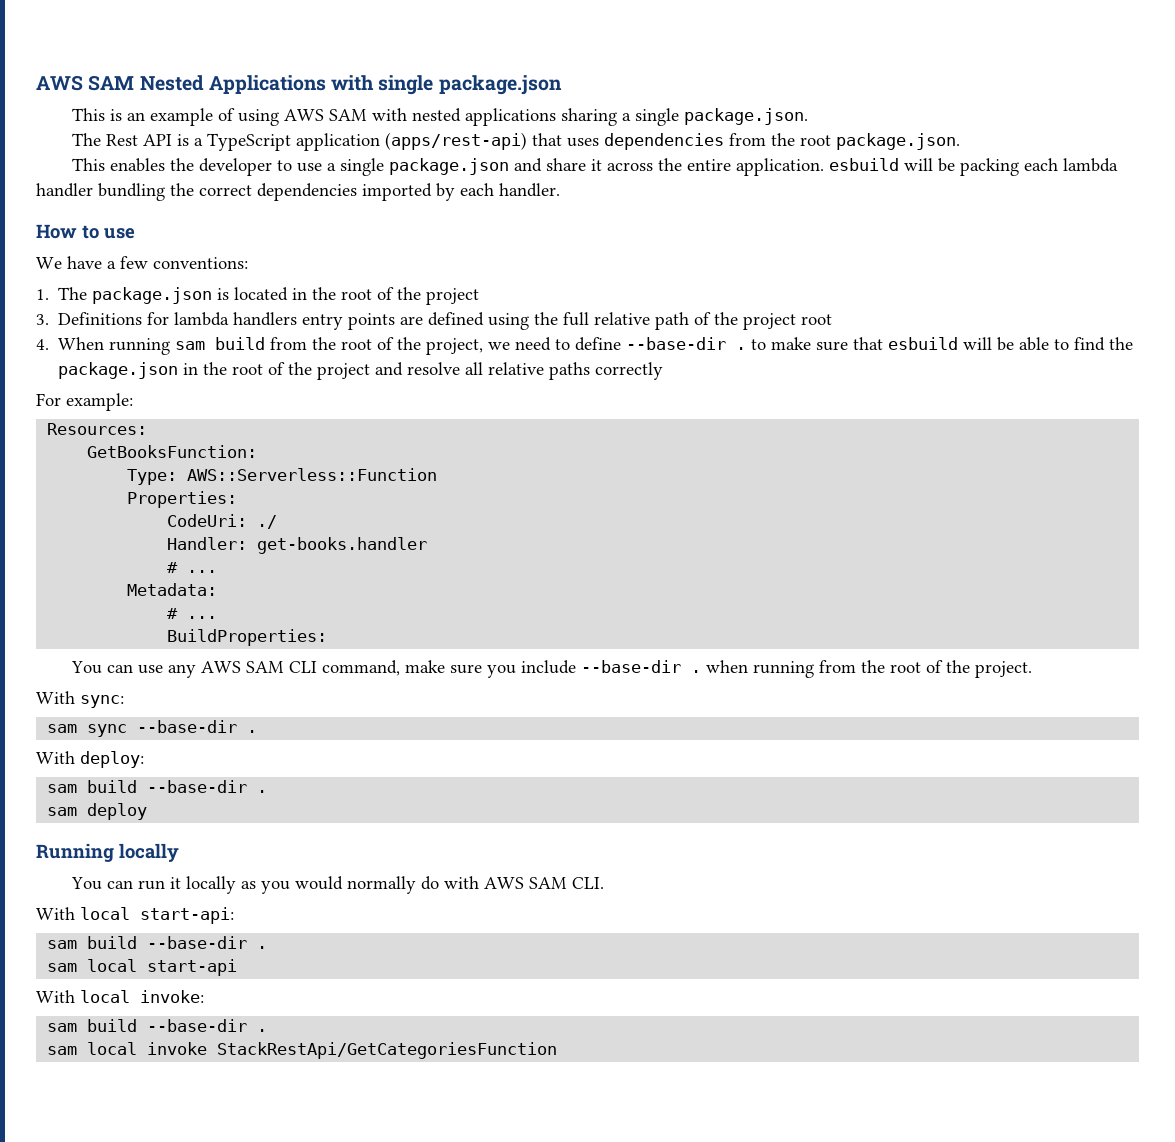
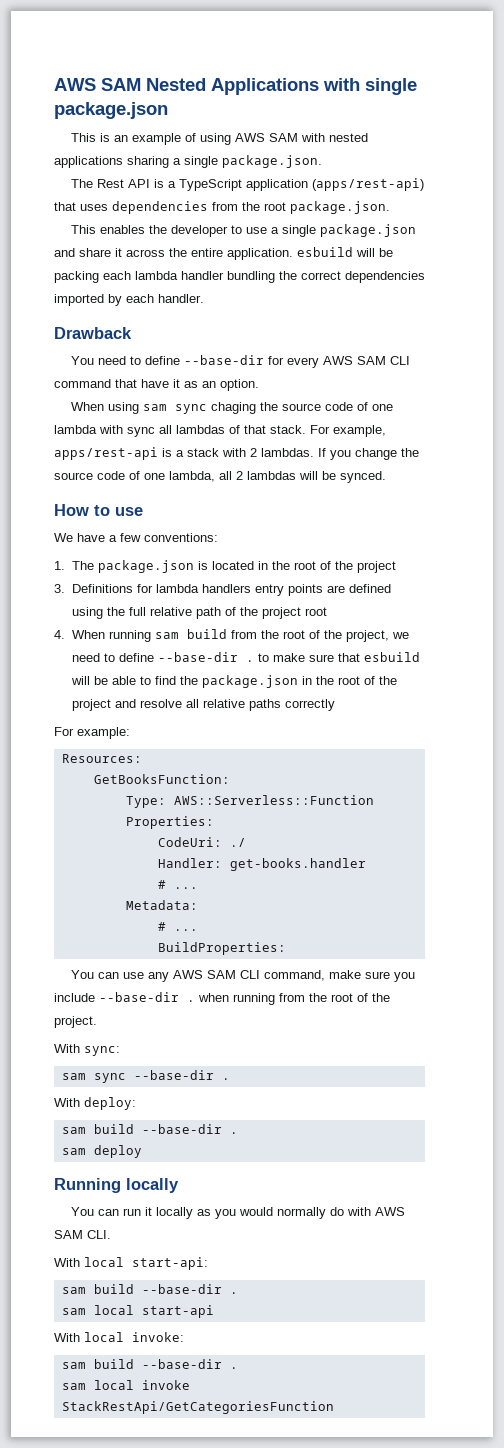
+ Drawback
+ You need to define --base-dir for every AWS SAM CLI command that have it as an option.
+ When using sam sync chaging the source code of one lambda with sync all lambdas of that stack. For example, apps/rest-api is a stack with 2 lambdas. If you change the source code of one lambda, all 2 lambdas will be synced.

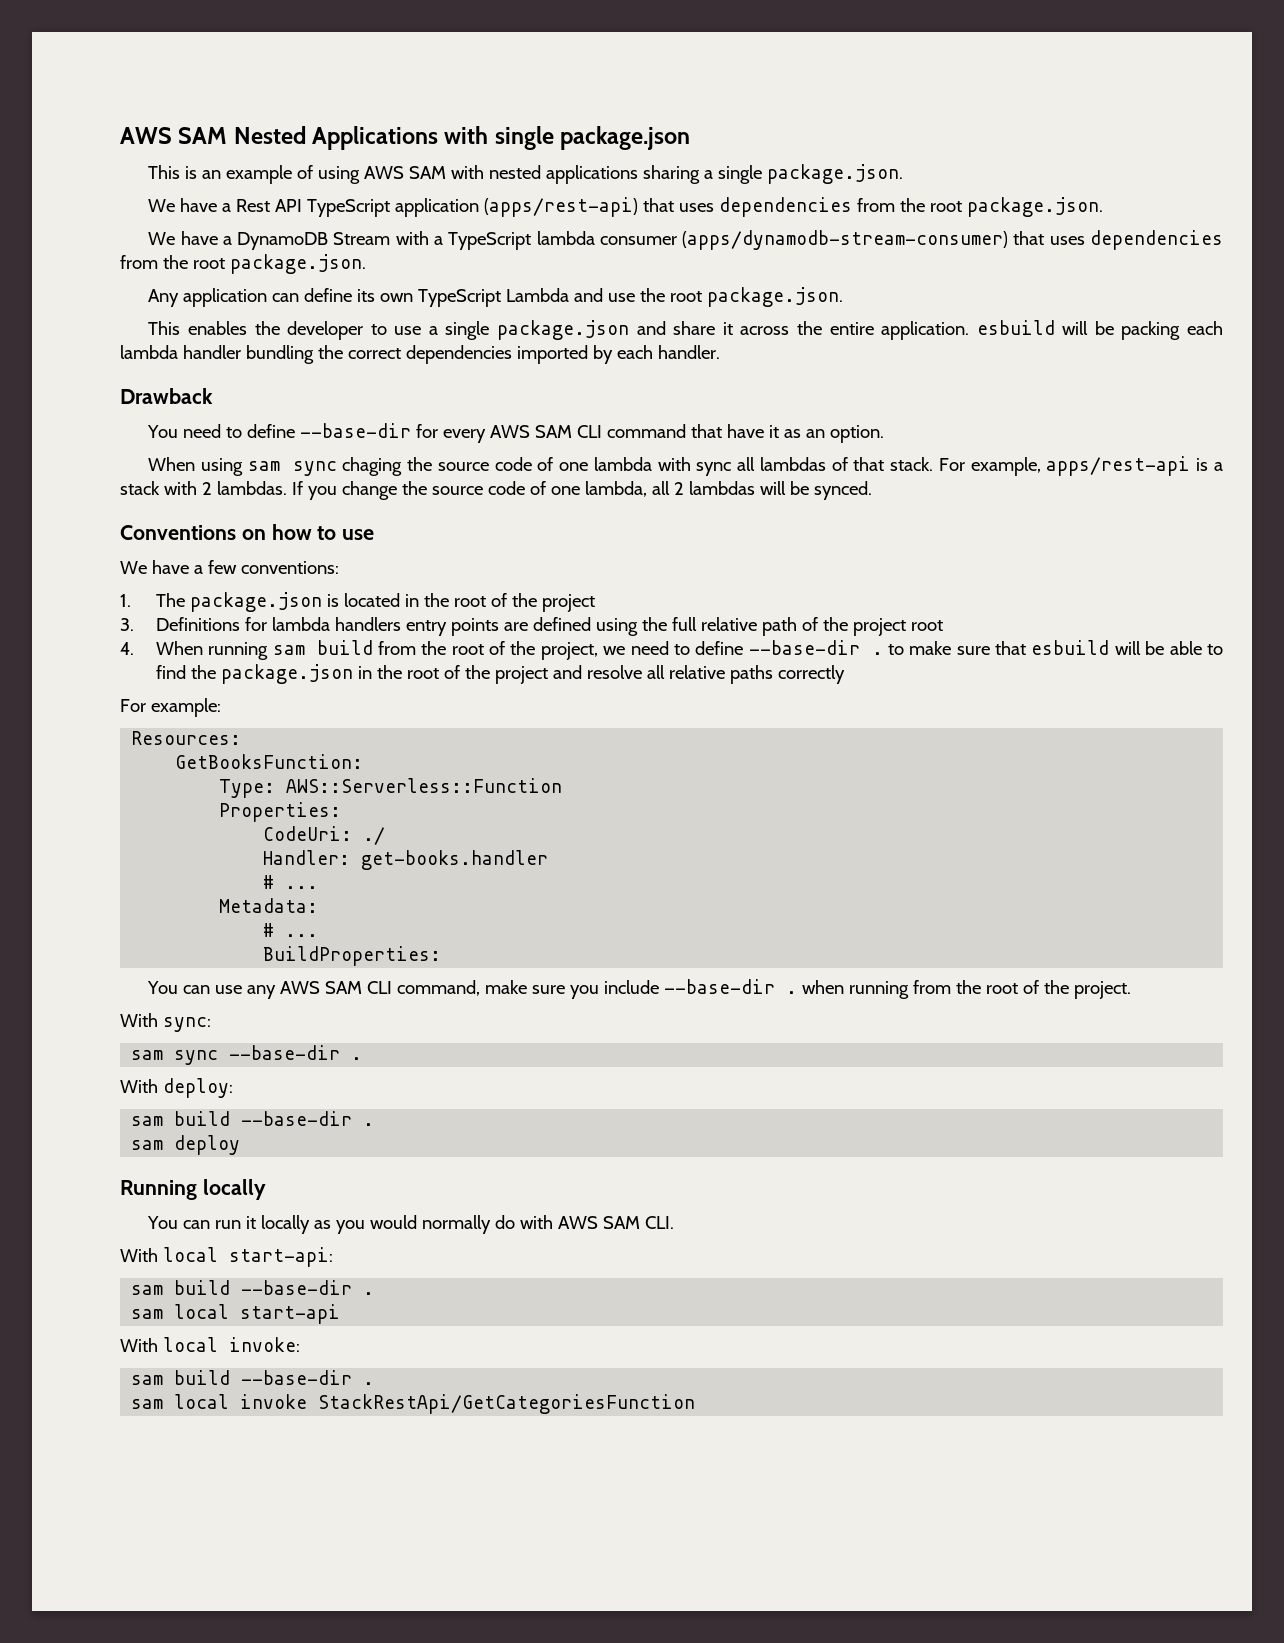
- The Rest API is a TypeScript application (apps/rest-api) that uses dependencies from the root package.json.
+ We have a Rest API TypeScript application (apps/rest-api) that uses dependencies from the root package.json.
+ We have a DynamoDB Stream with a TypeScript lambda consumer (apps/dynamodb-stream-consumer) that uses dependencies from the root package.json.
+ Any application can define its own TypeScript Lambda and use the root package.json.
- How to use
+ Conventions on how to use

